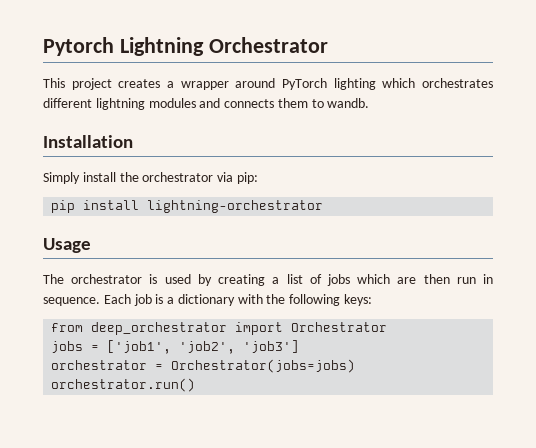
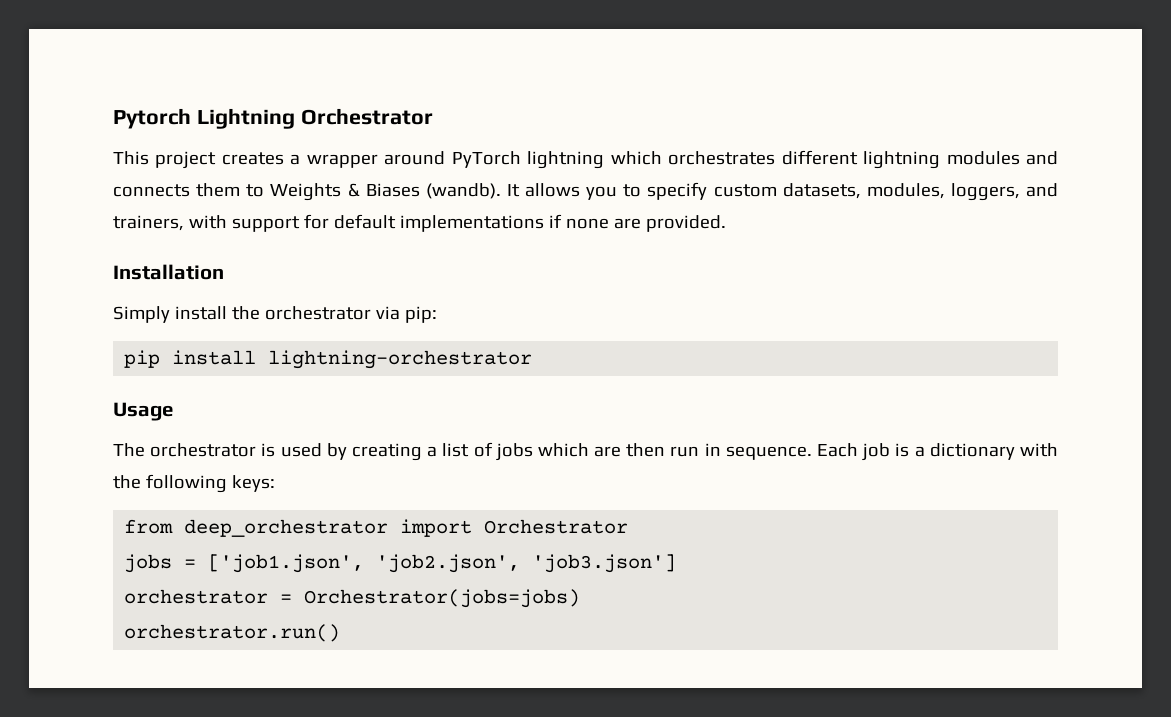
- This project creates a wrapper around PyTorch lighting which orchestrates different lightning modules and connects them to wandb.
+ This project creates a wrapper around PyTorch lightning which orchestrates different lightning modules and connects them to Weights & Biases (wandb). It allows you to specify custom datasets, modules, loggers, and trainers, with support for default implementations if none are provided.
- jobs = ['job1', 'job2', 'job3']
+ jobs = ['job1.json', 'job2.json', 'job3.json']

